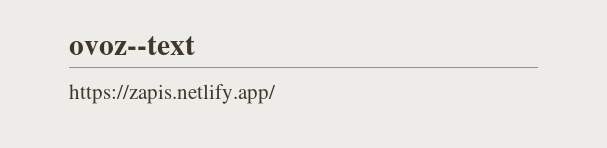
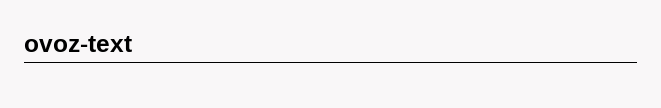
- ovoz--text
- https://zapis.netlify.app/
+ ovoz-text

